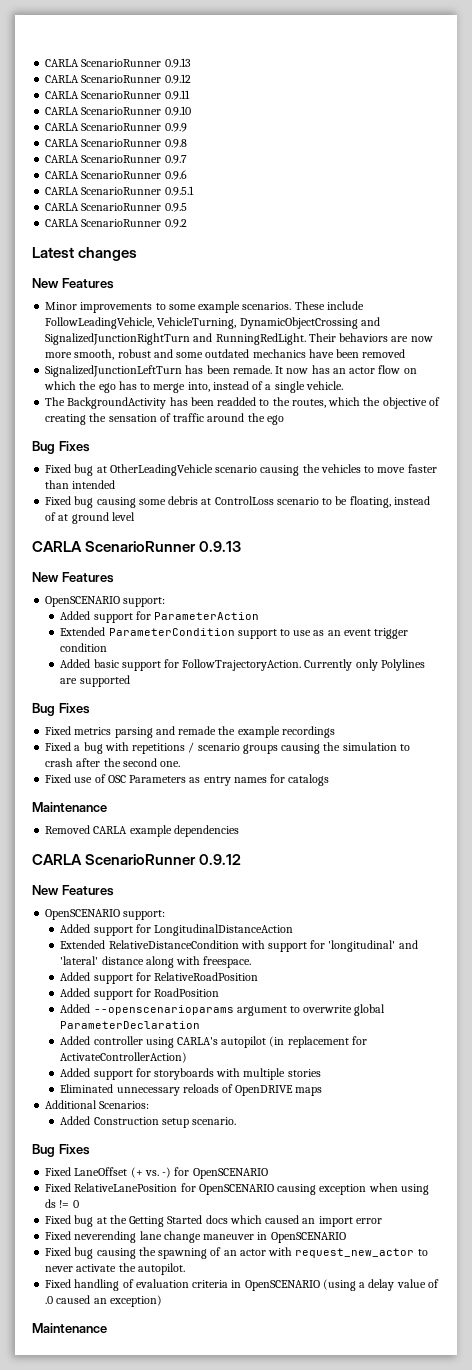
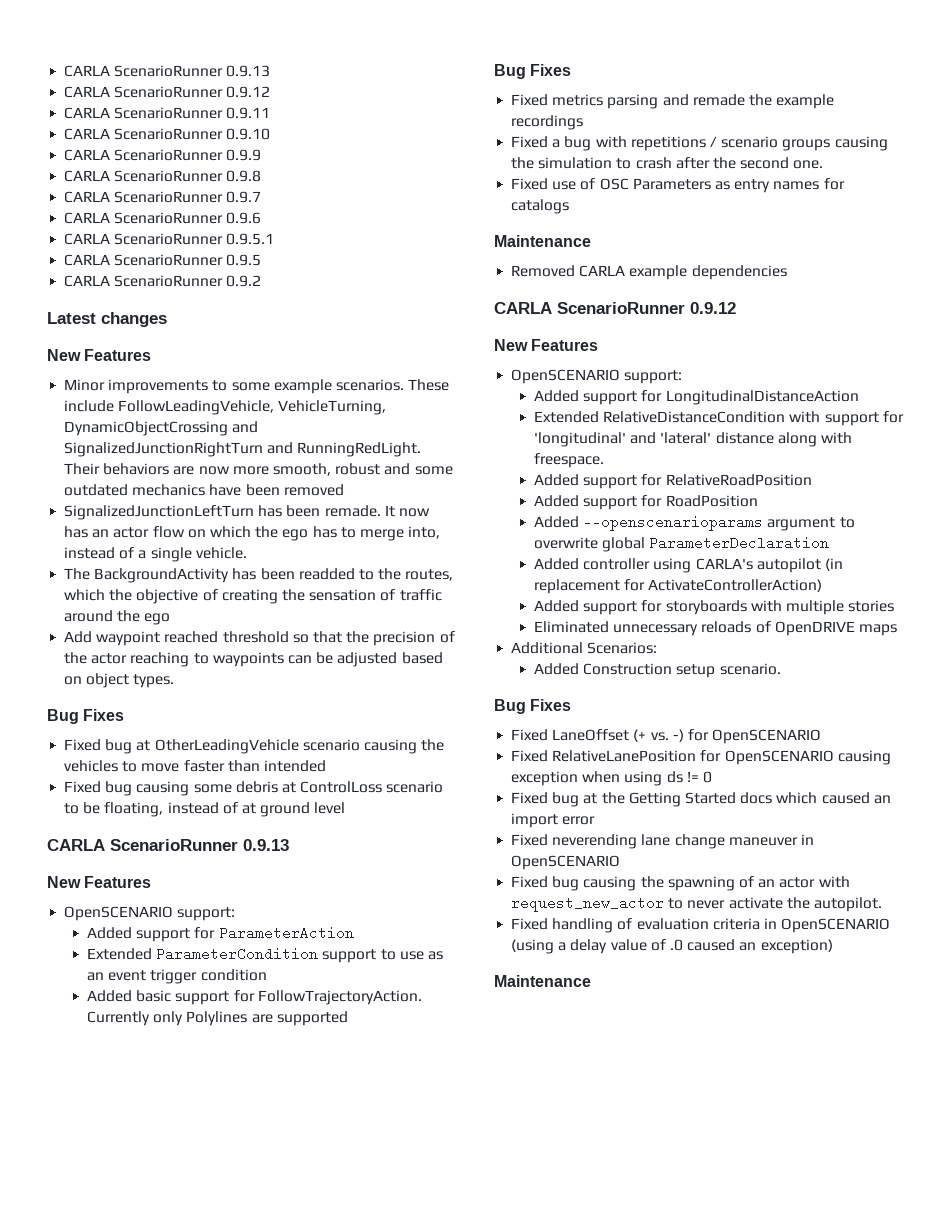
+ Add waypoint reached threshold so that the precision of the actor reaching to waypoints can be adjusted based on object types.

